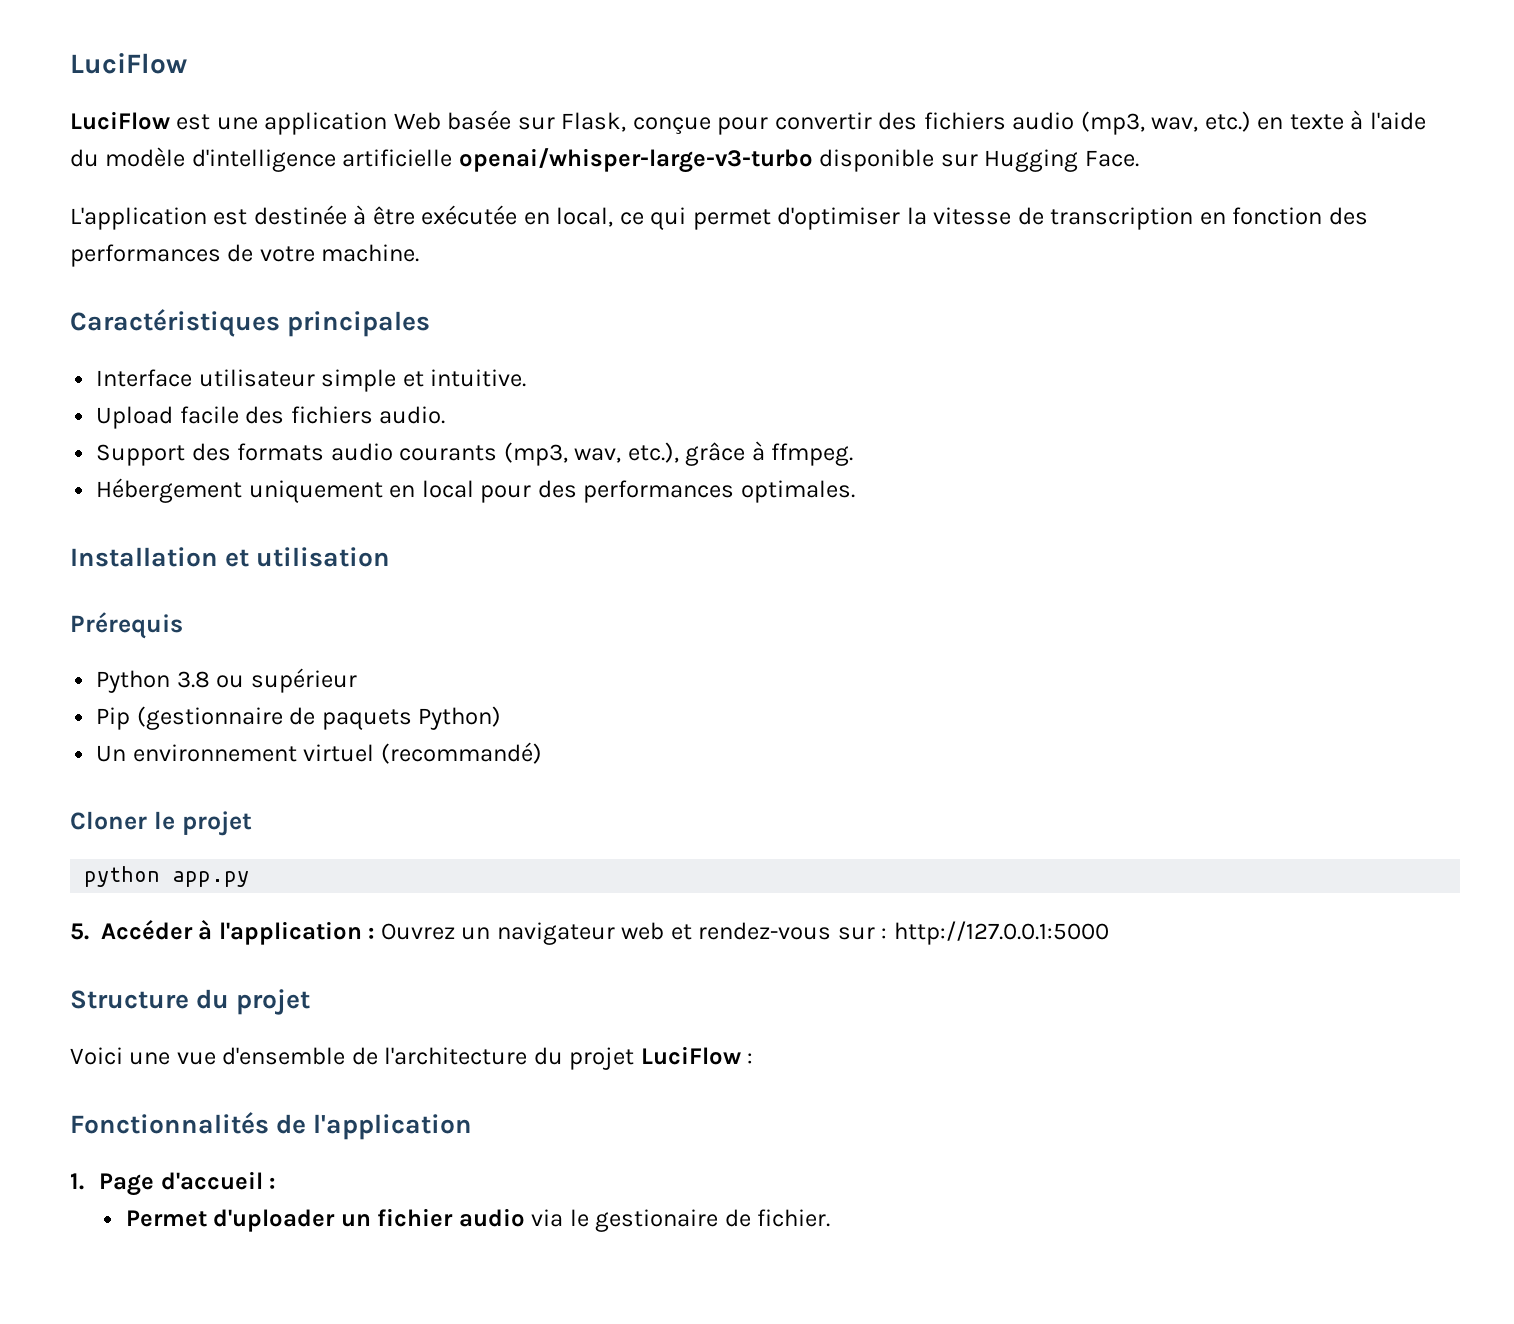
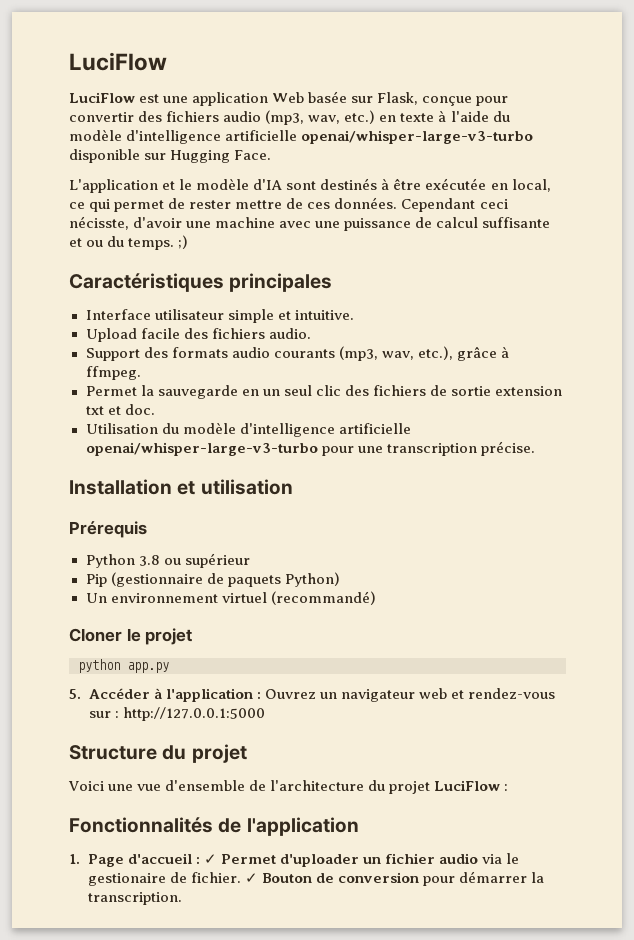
- L'application est destinée à être exécutée en local, ce qui permet d'optimiser la vitesse de transcription en fonction des performances de votre machine.
+ L'application et le modèle d'IA sont destinés à être exécutée en local, ce qui permet de rester mettre de ces données. Cependant ceci nécisste, d'avoir une machine avec une puissance de calcul suffisante et ou du temps. ;)
- Hébergement uniquement en local pour des performances optimales.
+ Permet la sauvegarde en un seul clic des fichiers de sortie extension txt et doc.
+ Utilisation du modèle d'intelligence artificielle openai/whisper-large-v3-turbo pour une transcription précise.
- 1. Page d'accueil :
- Permet d'uploader un fichier audio via le gestionaire de fichier.
+ 1. Page d'accueil : ✓ Permet d'uploader un fichier audio via le gestionaire de fichier.
+ ✓ Bouton de conversion pour démarrer la transcription.

